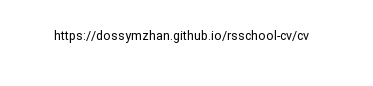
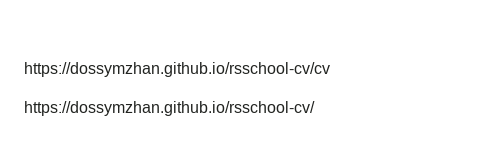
+ https://dossymzhan.github.io/rsschool-cv/

